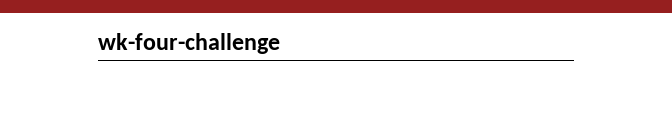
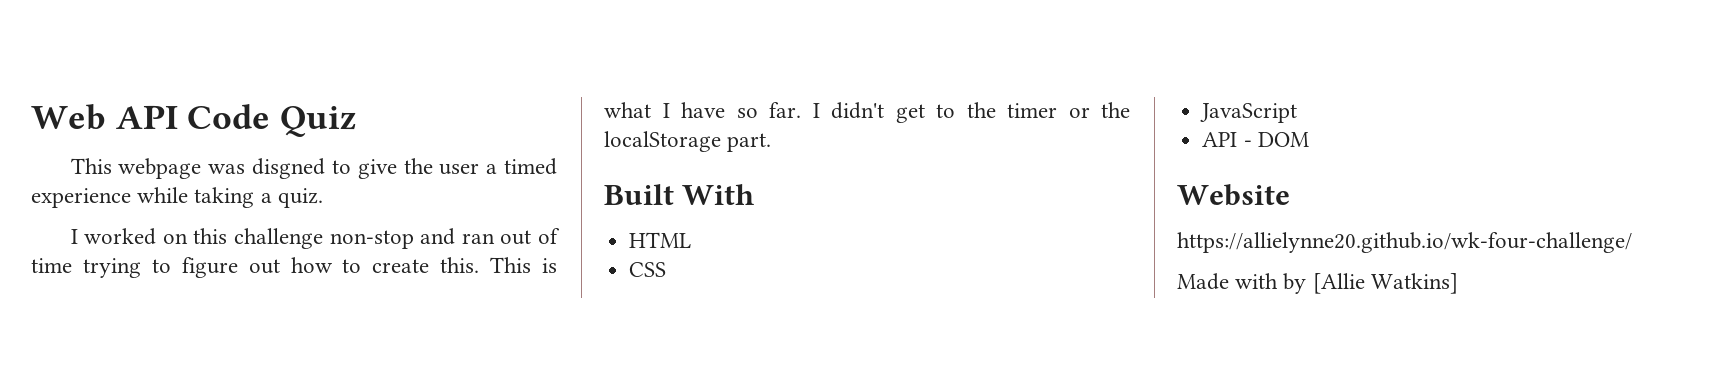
- wk-four-challenge
+ Web API Code Quiz
+ This webpage was disgned to give the user a timed experience while taking a quiz.
+ I worked on this challenge non-stop and ran out of time trying to figure out how to create this. This is what I have so far. I didn't get to the timer or the localStorage part.
+ Built With
+ HTML
+ CSS
+ JavaScript
+ API - DOM
+ Website
+ https://allielynne20.github.io/wk-four-challenge/
+ Made with by [Allie Watkins]

